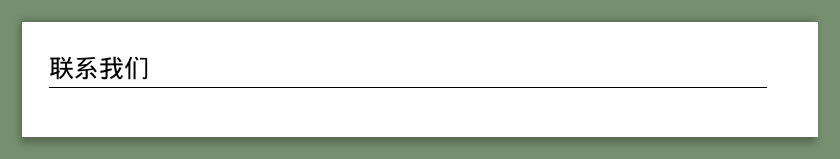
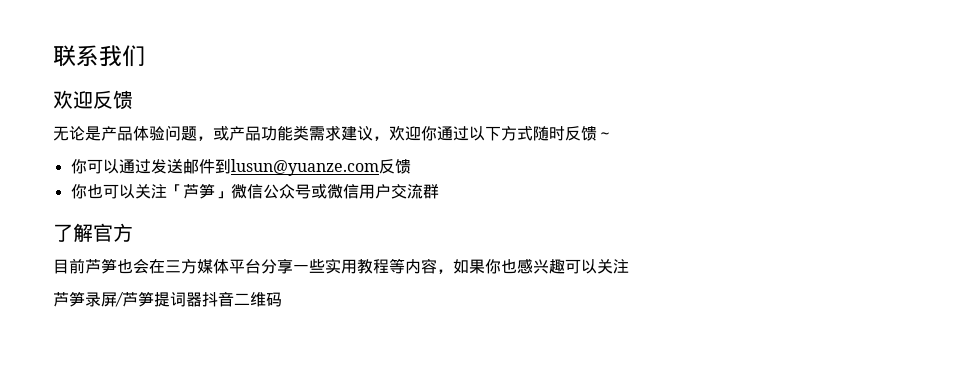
+ 欢迎反馈
+ 无论是产品体验问题，或产品功能类需求建议，欢迎你通过以下方式随时反馈～
+ 你可以通过发送邮件到lusun@yuanze.com反馈
+ 你也可以关注「芦笋」微信公众号或微信用户交流群
+ 了解官方
+ 目前芦笋也会在三方媒体平台分享一些实用教程等内容，如果你也感兴趣可以关注
+ 芦笋录屏/芦笋提词器抖音二维码

